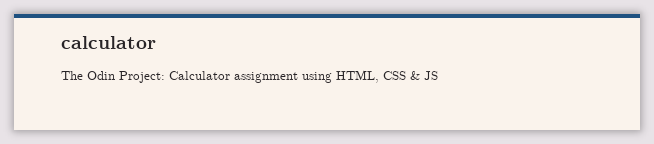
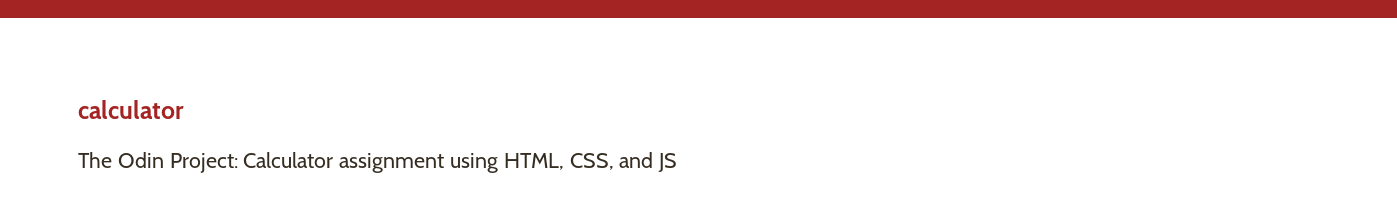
- The Odin Project: Calculator assignment using HTML, CSS & JS
+ The Odin Project: Calculator assignment using HTML, CSS, and JS

